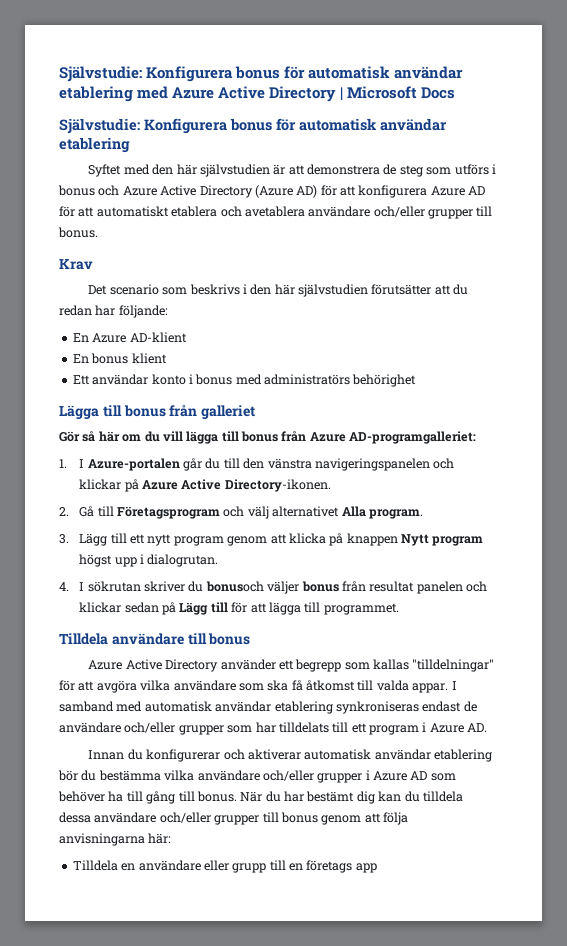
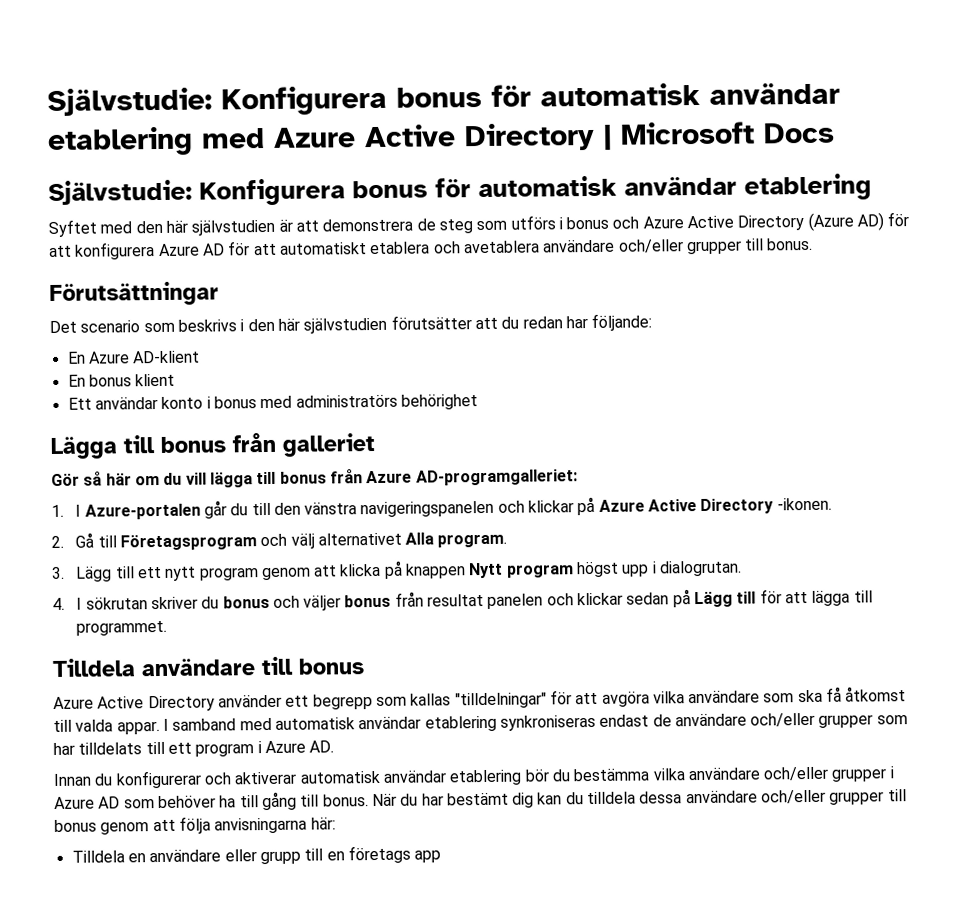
- Krav
+ Förutsättningar
- 1. I Azure-portalen går du till den vänstra navigeringspanelen och klickar på Azure Active Directory-ikonen.
+ 1. I Azure-portalen går du till den vänstra navigeringspanelen och klickar på Azure Active Directory -ikonen.
- 4. I sökrutan skriver du bonusoch väljer bonus från resultat panelen och klickar sedan på Lägg till för att lägga till programmet.
+ 4. I sökrutan skriver du bonus och väljer bonus från resultat panelen och klickar sedan på Lägg till för att lägga till programmet.

